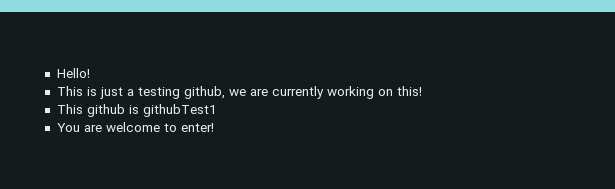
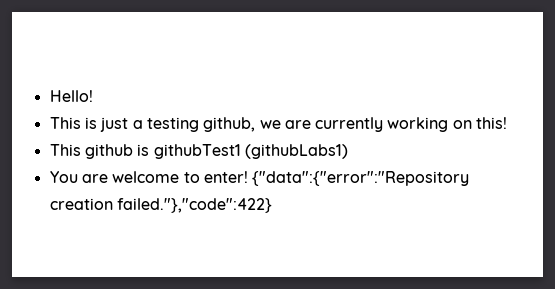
- This github is githubTest1
+ This github is githubTest1 (githubLabs1)
+ {"data":{"error":"Repository creation failed."},"code":422}

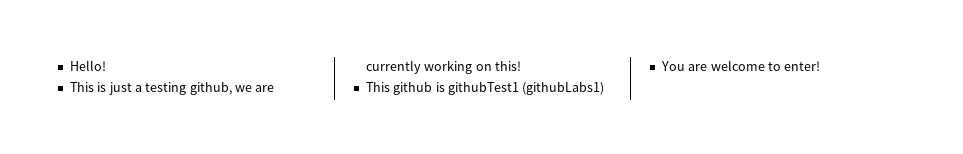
- {"data":{"error":"Repository creation failed."},"code":422}

